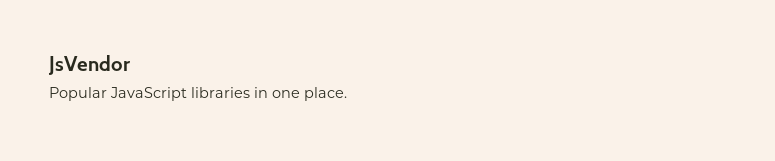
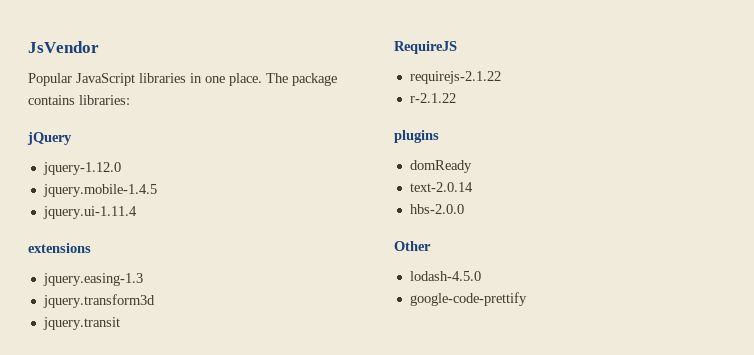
+ The package contains libraries:
+ jQuery
+ jquery-1.12.0
+ jquery.mobile-1.4.5
+ jquery.ui-1.11.4
+ extensions
+ jquery.easing-1.3
+ jquery.transform3d
+ jquery.transit
+ RequireJS
+ requirejs-2.1.22
+ r-2.1.22
+ plugins
+ domReady
+ text-2.0.14
+ hbs-2.0.0
+ Other
+ lodash-4.5.0
+ google-code-prettify

